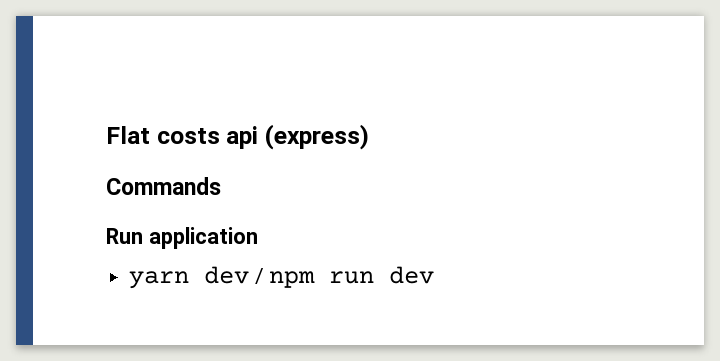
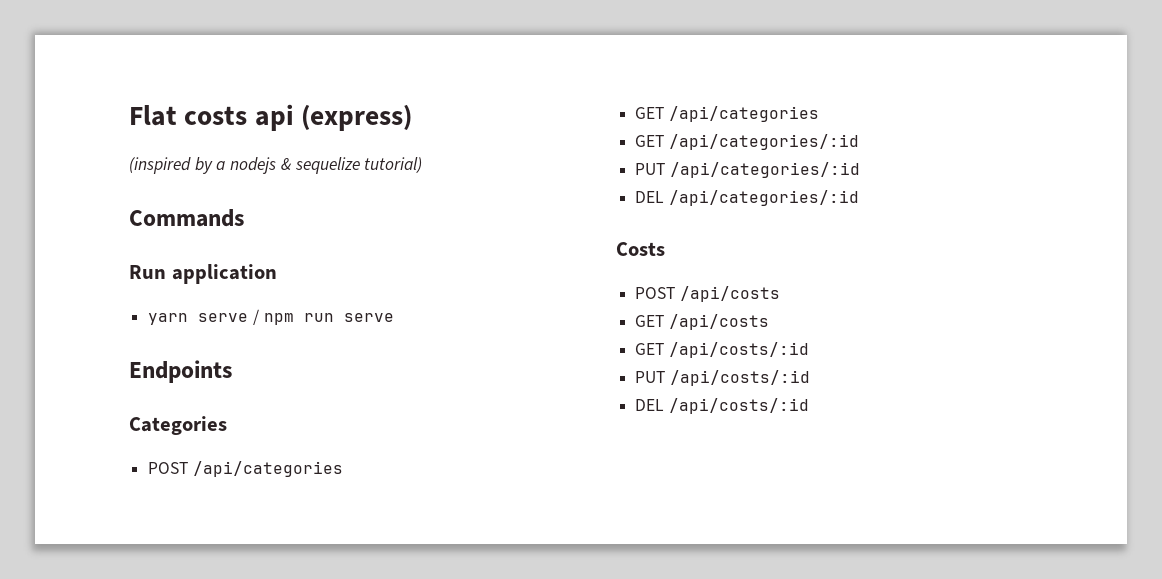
+ (inspired by a nodejs & sequelize tutorial)
- yarn dev / npm run dev
+ yarn serve / npm run serve
+ Endpoints
+ Categories
+ POST /api/categories
+ GET /api/categories
+ GET /api/categories/:id
+ PUT /api/categories/:id
+ DEL /api/categories/:id
+ Costs
+ POST /api/costs
+ GET /api/costs
+ GET /api/costs/:id
+ PUT /api/costs/:id
+ DEL /api/costs/:id

